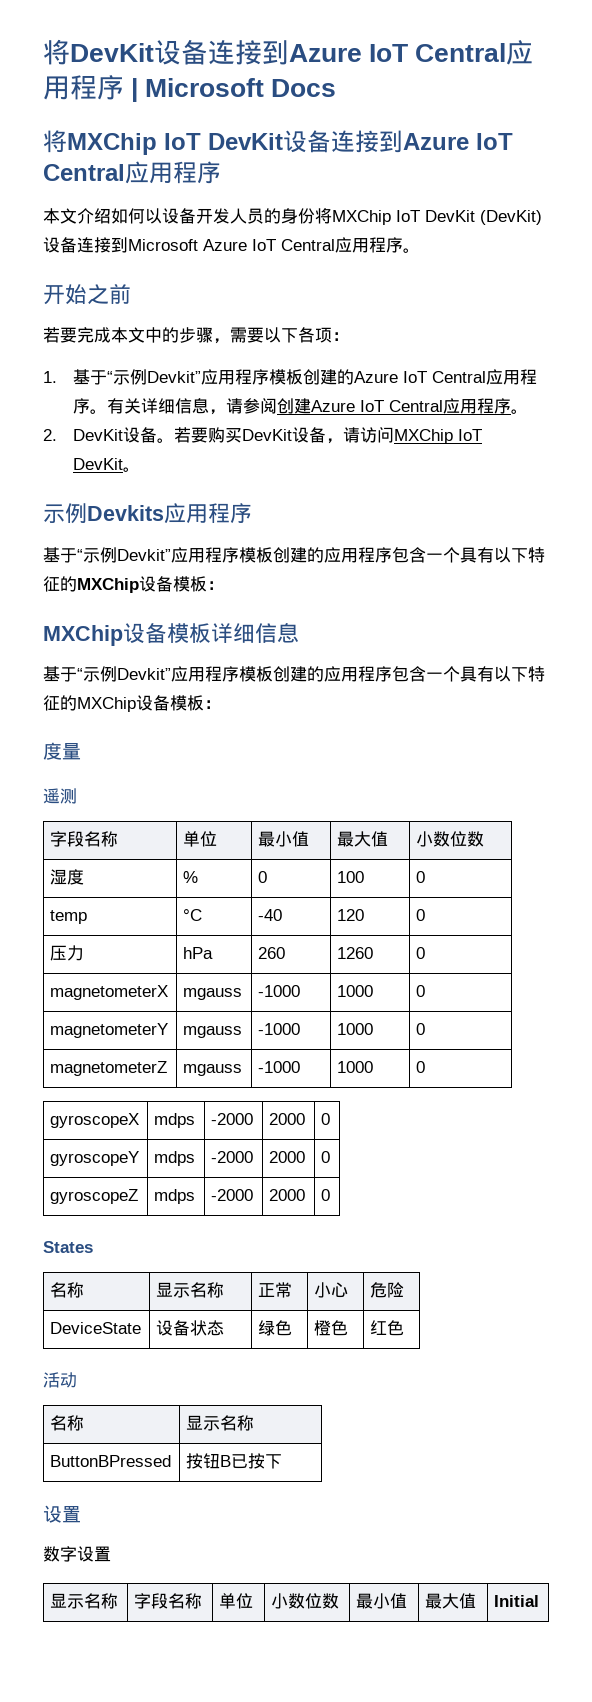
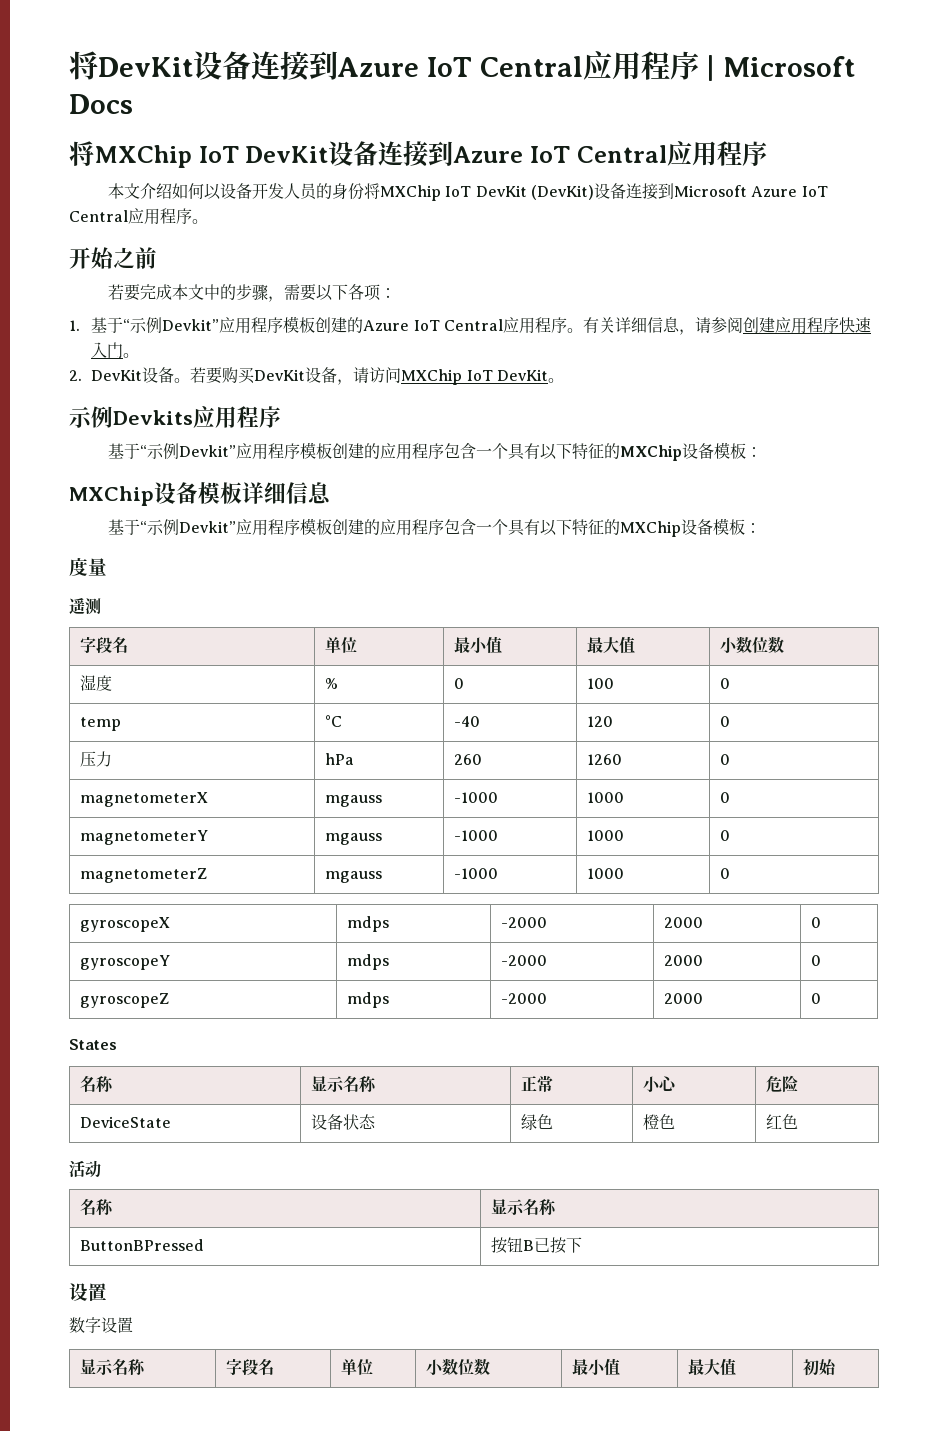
- 有关详细信息，请参阅创建Azure IoT Central应用程序。
+ 有关详细信息，请参阅创建应用程序快速入门。
- 字段名称 | 单位 | 最小值 | 最大值 | 小数位数
+ 字段名 | 单位 | 最小值 | 最大值 | 小数位数
- 显示名称 | 字段名称 | 单位 | 小数位数 | 最小值 | 最大值 | Initial
+ 显示名称 | 字段名 | 单位 | 小数位数 | 最小值 | 最大值 | 初始

